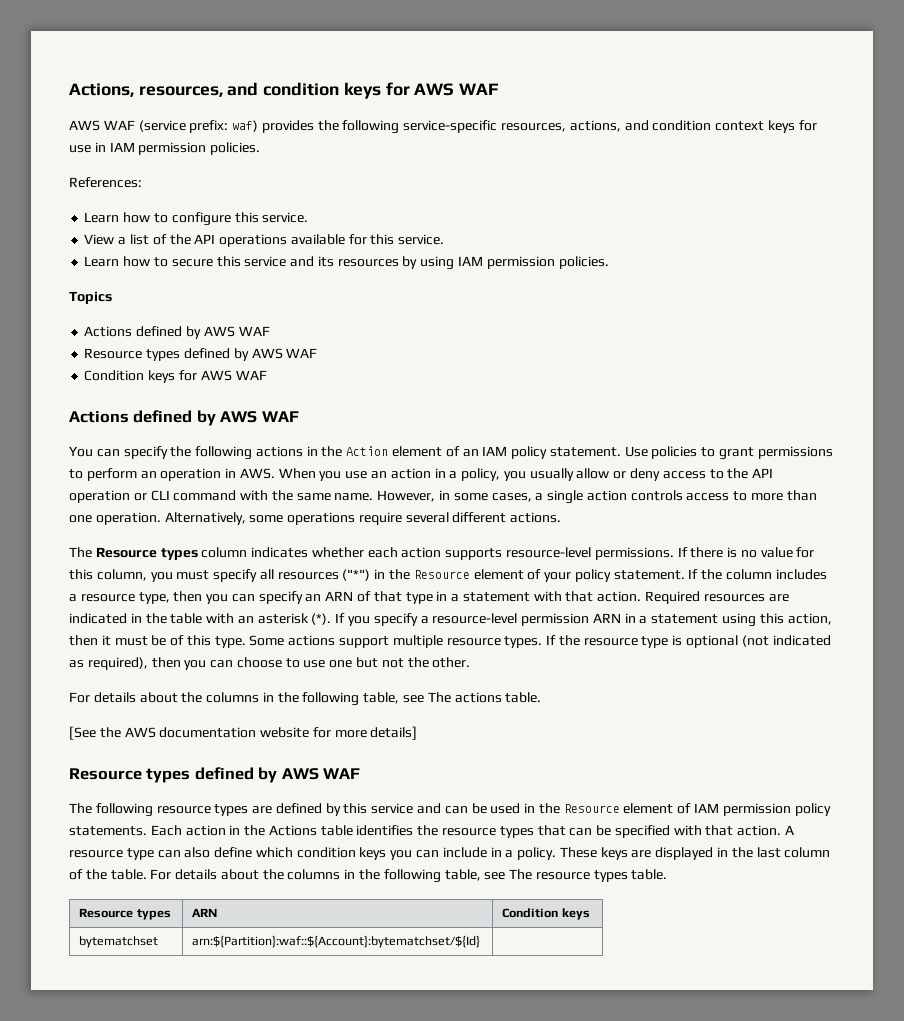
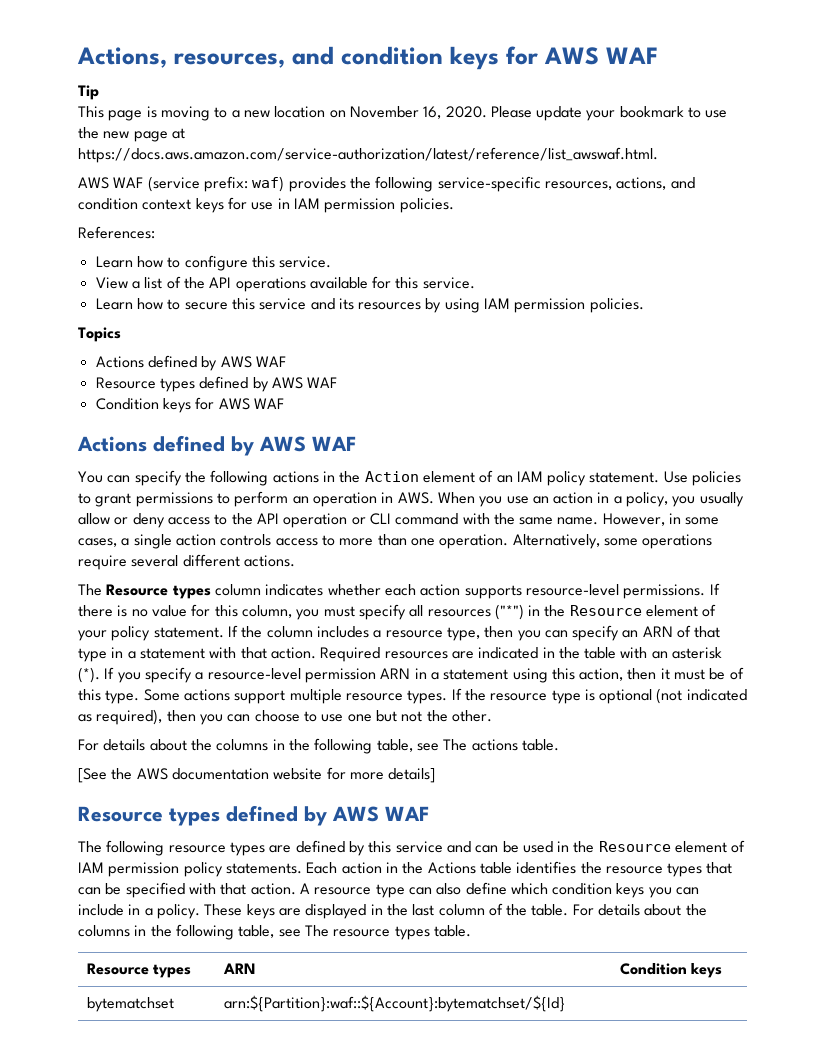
+ Tip
+ This page is moving to a new location on November 16, 2020. Please update your bookmark to use the new page at https://docs.aws.amazon.com/service-authorization/latest/reference/list_awswaf.html.

